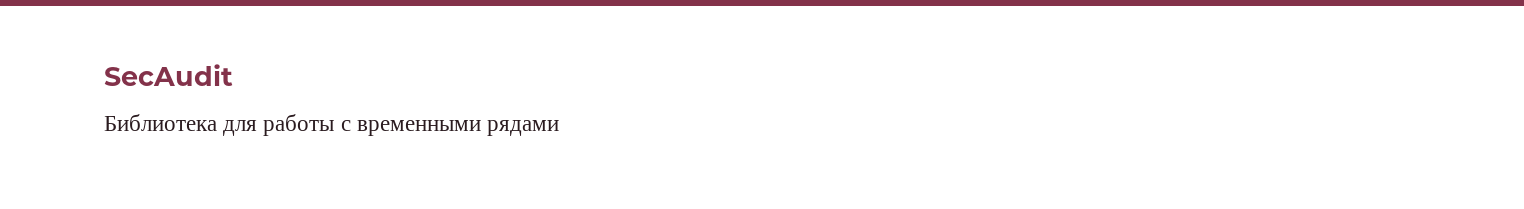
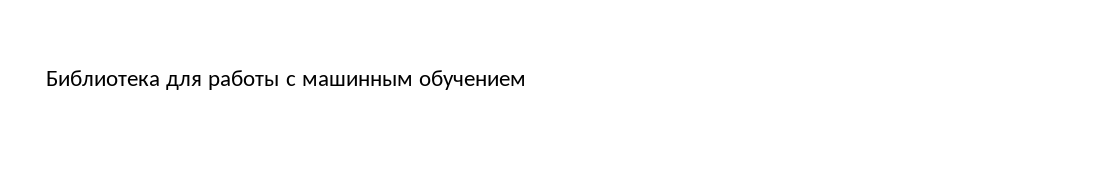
- SecAudit
- Библиотека для работы с временными рядами
+ Библиотека для работы с машинным обучением

